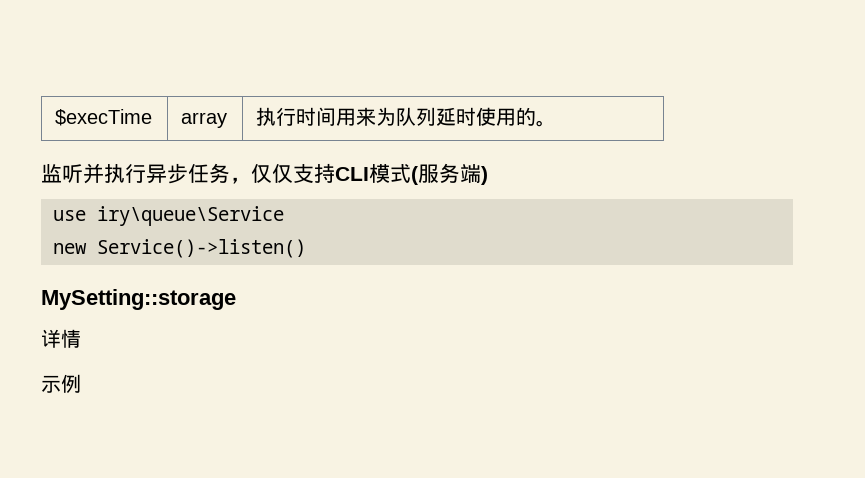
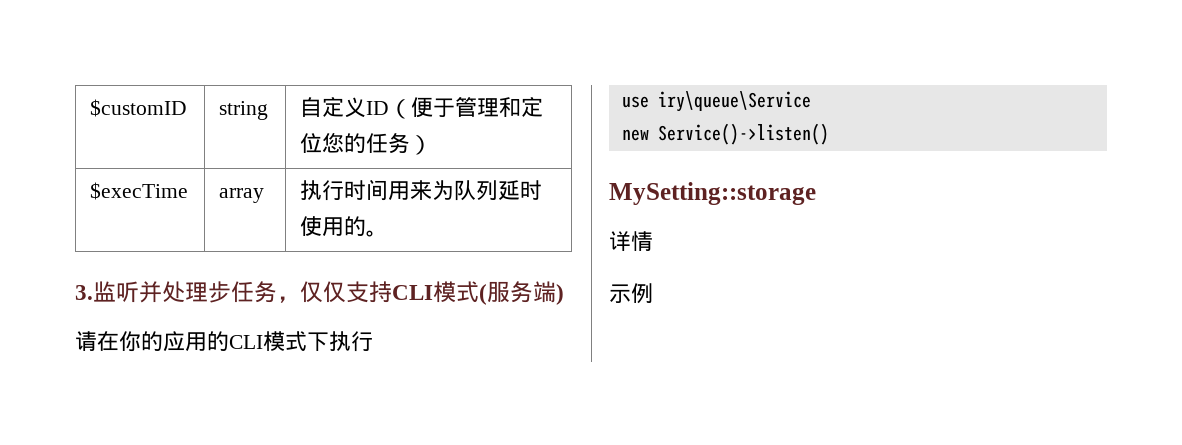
+ $customID | string | 自定义ID（便于管理和定位您的任务）
- 监听并执行异步任务，仅仅支持CLI模式(服务端)
+ 3.监听并处理步任务，仅仅支持CLI模式(服务端)
+ 请在你的应用的CLI模式下执行

